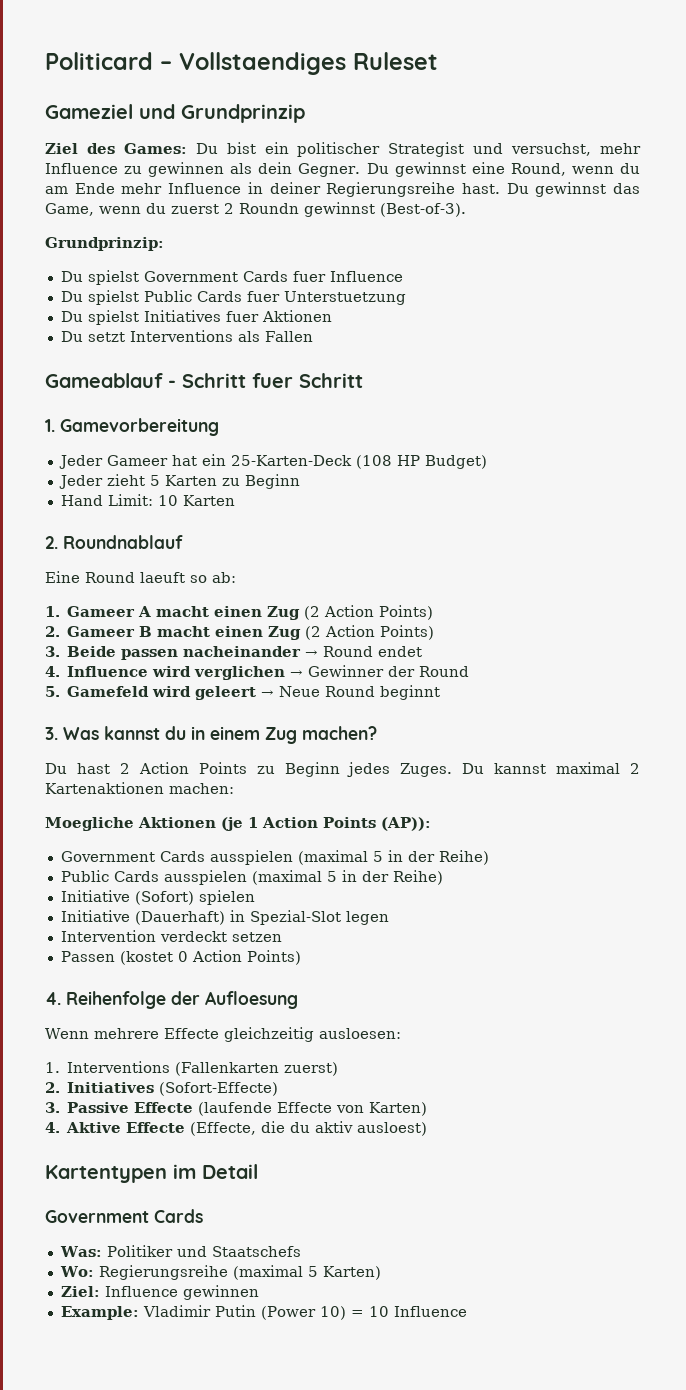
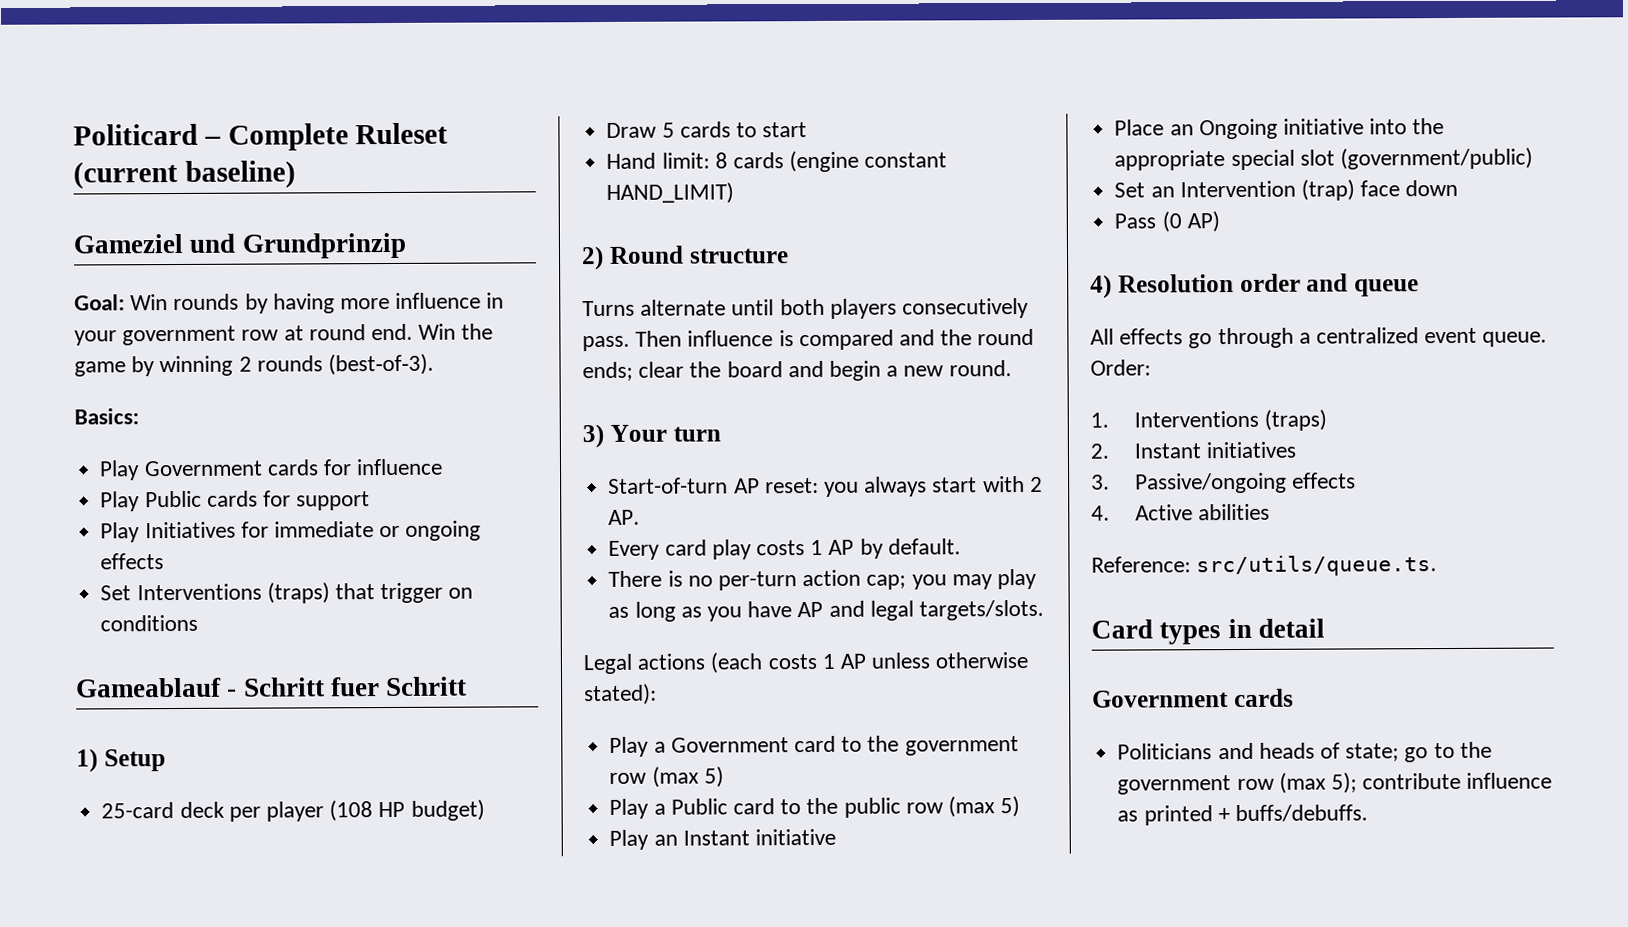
- Politicard – Vollstaendiges Ruleset
+ Politicard – Complete Ruleset (current baseline)
- Ziel des Games: Du bist ein politischer Strategist und versuchst, mehr Influence zu gewinnen als dein Gegner. Du gewinnst eine Round, wenn du am Ende mehr Influence in deiner Regierungsreihe hast. Du gewinnst das Game, wenn du zuerst 2 Roundn gewinnst (Best-of-3).
- Grundprinzip:
- Du spielst Government Cards fuer Influence
- Du spielst Public Cards fuer Unterstuetzung
- Du spielst Initiatives fuer Aktionen
- Du setzt Interventions als Fallen
+ Goal: Win rounds by having more influence in your government row at round end. Win the game by winning 2 rounds (best‑of‑3).
+ Basics:
+ Play Government cards for influence
+ Play Public cards for support
+ Play Initiatives for immediate or ongoing effects
+ Set Interventions (traps) that trigger on conditions
- 1. Gamevorbereitung
- Jeder Gameer hat ein 25-Karten-Deck (108 HP Budget)
- Jeder zieht 5 Karten zu Beginn
- Hand Limit: 10 Karten
- 2. Roundnablauf
- Eine Round laeuft so ab:
- 1. Gameer A macht einen Zug (2 Action Points)
- 2. Gameer B macht einen Zug (2 Action Points)
- 3. Beide passen nacheinander → Round endet
- 4. Influence wird verglichen → Gewinner der Round
- 5. Gamefeld wird geleert → Neue Round beginnt
- 3. Was kannst du in einem Zug machen?
- Du hast 2 Action Points zu Beginn jedes Zuges. Du kannst maximal 2 Kartenaktionen machen:
- Moegliche Aktionen (je 1 Action Points (AP)):
- Government Cards ausspielen (maximal 5 in der Reihe)
- Public Cards ausspielen (maximal 5 in der Reihe)
- Initiative (Sofort) spielen
- Initiative (Dauerhaft) in Spezial-Slot legen
- Intervention verdeckt setzen
- Passen (kostet 0 Action Points)
- 4. Reihenfolge der Aufloesung
- Wenn mehrere Effecte gleichzeitig ausloesen:
+ 1) Setup
+ 25-card deck per player (108 HP budget)
+ Draw 5 cards to start
+ Hand limit: 8 cards (engine constant HAND_LIMIT)
+ 2) Round structure
+ Turns alternate until both players consecutively pass. Then influence is compared and the round ends; clear the board and begin a new round.
+ 3) Your turn
+ Start-of-turn AP reset: you always start with 2 AP.
+ Every card play costs 1 AP by default.
+ There is no per-turn action cap; you may play as long as you have AP and legal targets/slots.
+ Legal actions (each costs 1 AP unless otherwise stated):
+ Play a Government card to the government row (max 5)
+ Play a Public card to the public row (max 5)
+ Play an Instant initiative
+ Place an Ongoing initiative into the appropriate special slot (government/public)
+ Set an Intervention (trap) face down
+ Pass (0 AP)
+ 4) Resolution order and queue
+ All effects go through a centralized event queue. Order:
- 1. Interventions (Fallenkarten zuerst)
- 2. Initiatives (Sofort-Effecte)
- 3. Passive Effecte (laufende Effecte von Karten)
- 4. Aktive Effecte (Effecte, die du aktiv ausloest)
- Kartentypen im Detail
- Government Cards
- Was: Politiker und Staatschefs
- Wo: Regierungsreihe (maximal 5 Karten)
- Ziel: Influence gewinnen
- Example: Vladimir Putin (Power 10) = 10 Influence
+ 1. Interventions (traps)
+ 2. Instant initiatives
+ 3. Passive/ongoing effects
+ 4. Active abilities
+ Reference: src/utils/queue.ts.
+ Card types in detail
+ Government cards
+ Politicians and heads of state; go to the government row (max 5); contribute influence as printed + buffs/debuffs.

